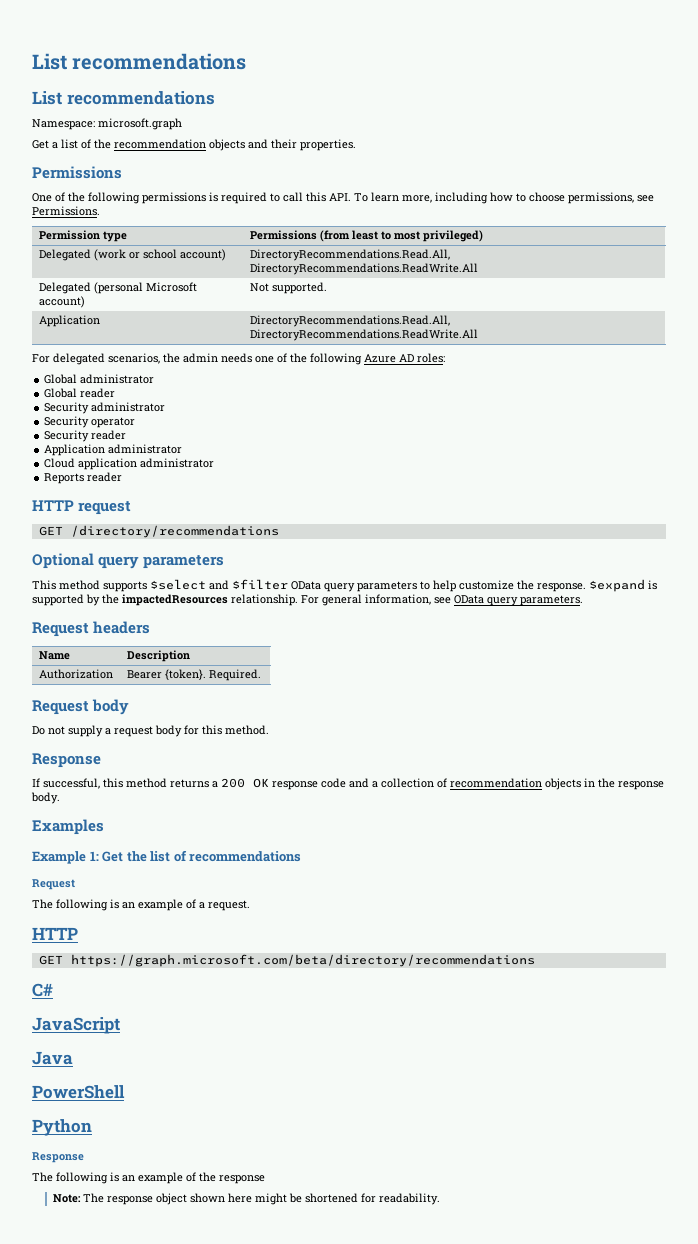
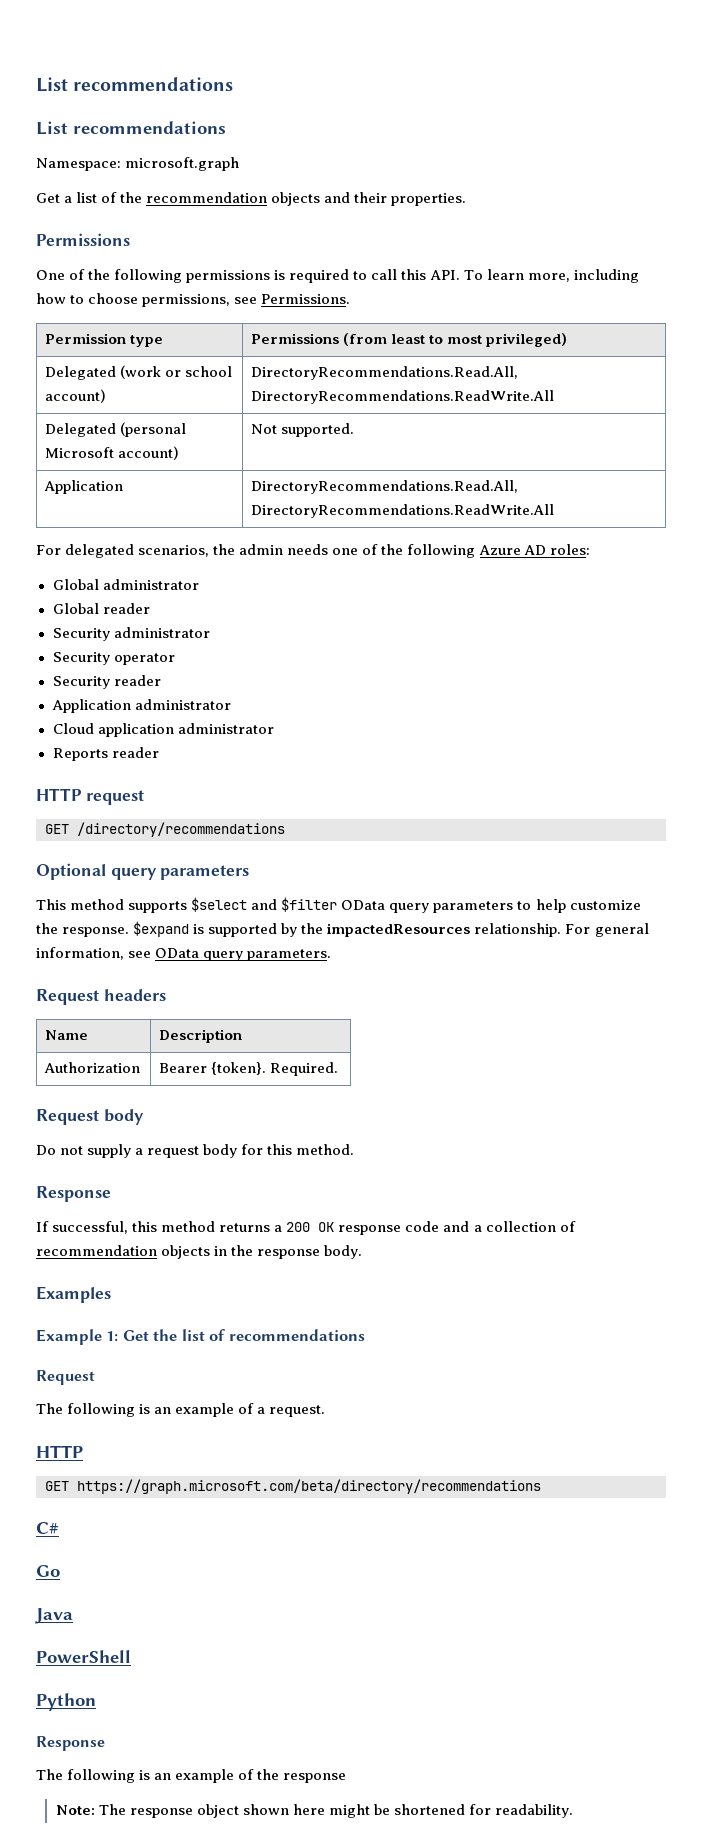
- JavaScript
+ Go

